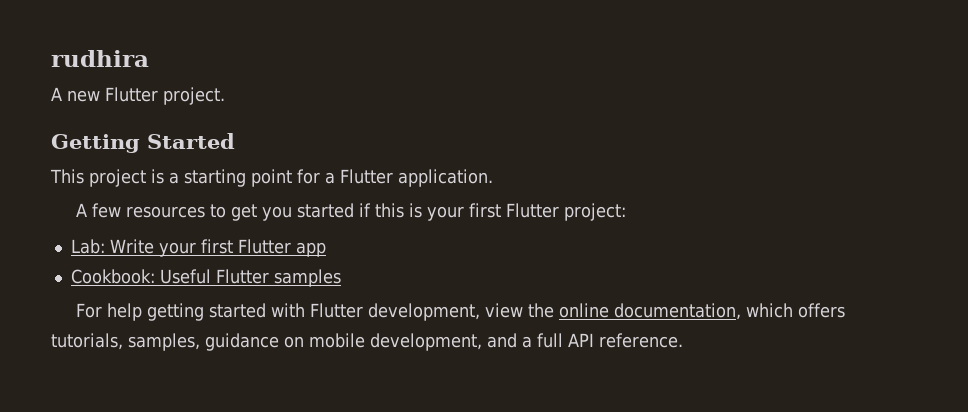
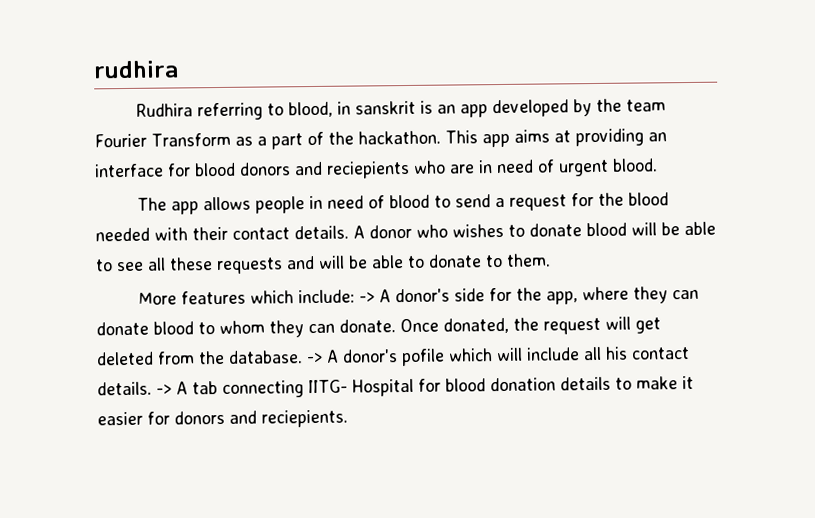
- A new Flutter project.
- Getting Started
- This project is a starting point for a Flutter application.
- A few resources to get you started if this is your first Flutter project:
- Lab: Write your first Flutter app
- Cookbook: Useful Flutter samples
- For help getting started with Flutter development, view the online documentation, which offers tutorials, samples, guidance on mobile development, and a full API reference.
+ Rudhira referring to blood, in sanskrit is an app developed by the team Fourier Transform as a part of the hackathon. This app aims at providing an interface for blood donors and reciepients who are in need of urgent blood.
+ The app allows people in need of blood to send a request for the blood needed with their contact details. A donor who wishes to donate blood will be able to see all these requests and will be able to donate to them.
+ More features which include: -> A donor's side for the app, where they can donate blood to whom they can donate. Once donated, the request will get deleted from the database. -> A donor's pofile which will include all his contact details. -> A tab connecting IITG- Hospital for blood donation details to make it easier for donors and reciepients.

